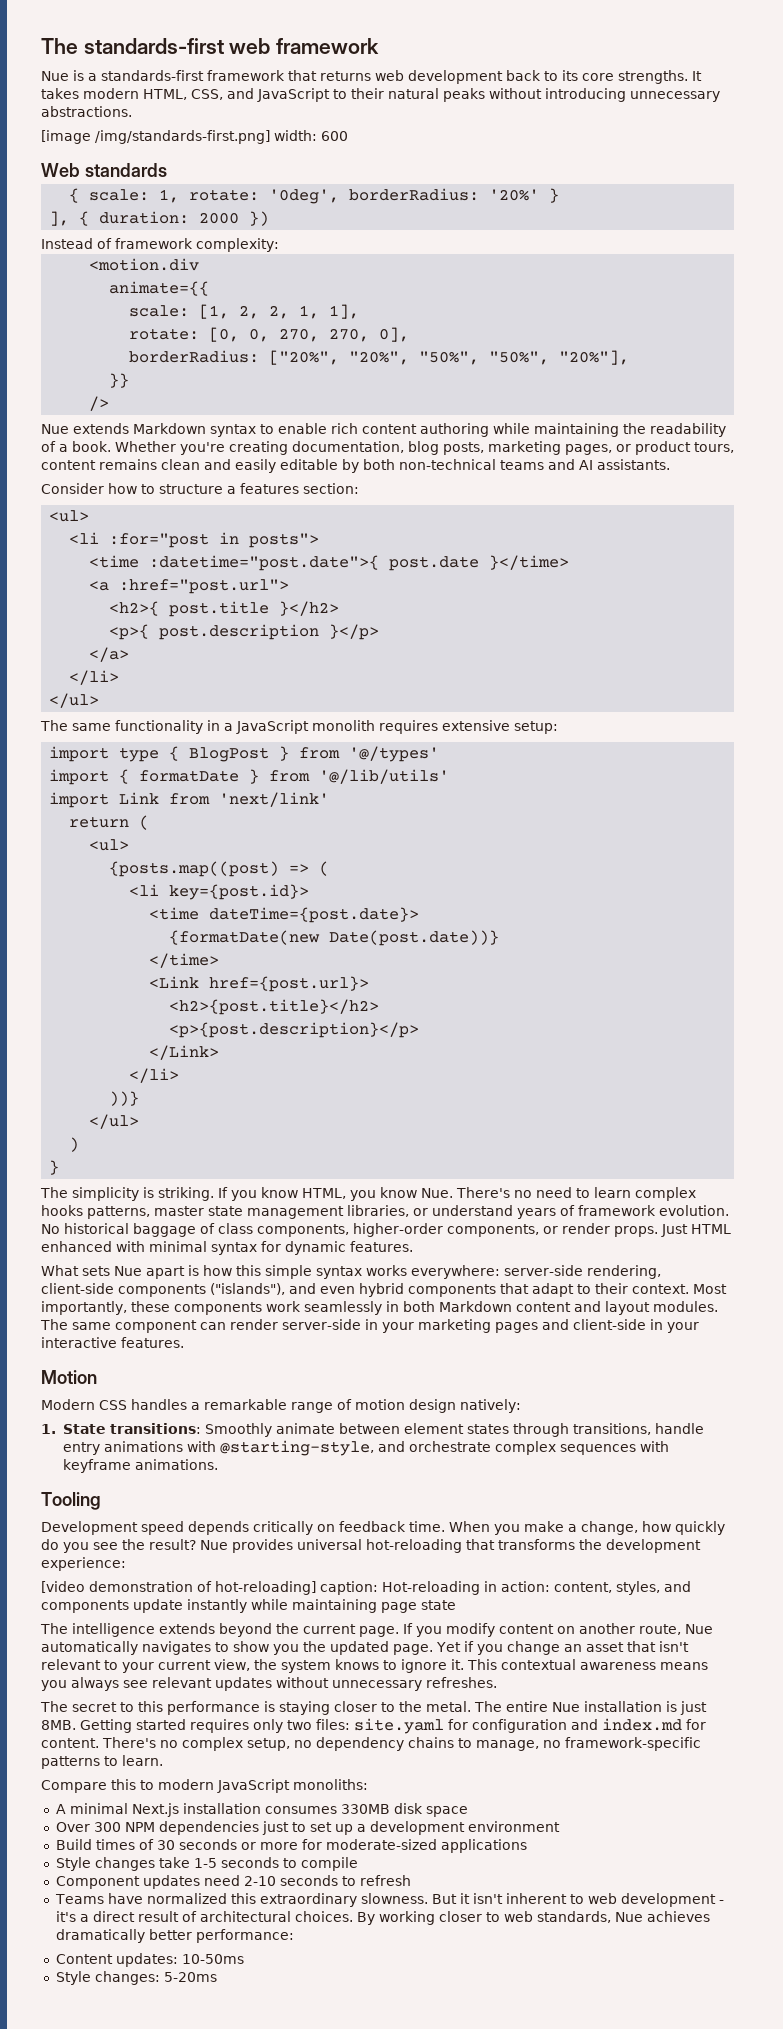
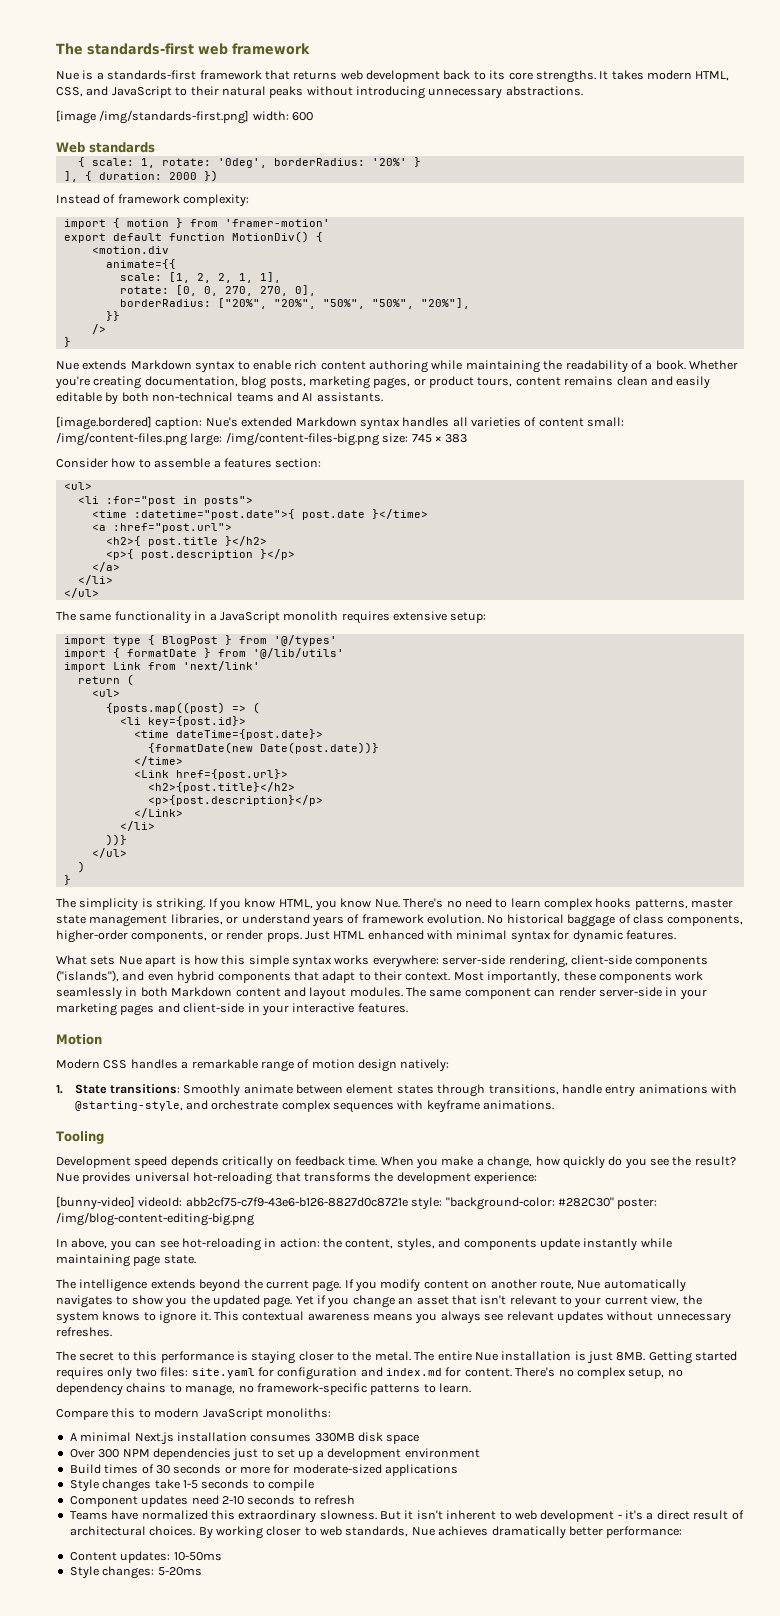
+ import { motion } from 'framer-motion'
+ export default function MotionDiv() {
  />
+ }
+ [image.bordered] caption: Nue's extended Markdown syntax handles all varieties of content small: /img/content-files.png large: /img/content-files-big.png size: 745 × 383
- Consider how to structure a features section:
+ Consider how to assemble a features section:
- [video demonstration of hot-reloading] caption: Hot-reloading in action: content, styles, and components update instantly while maintaining page state
+ [bunny-video] videoId: abb2cf75-c7f9-43e6-b126-8827d0c8721e style: "background-color: #282C30" poster: /img/blog-content-editing-big.png
+ In above, you can see hot-reloading in action: the content, styles, and components update instantly while maintaining page state.

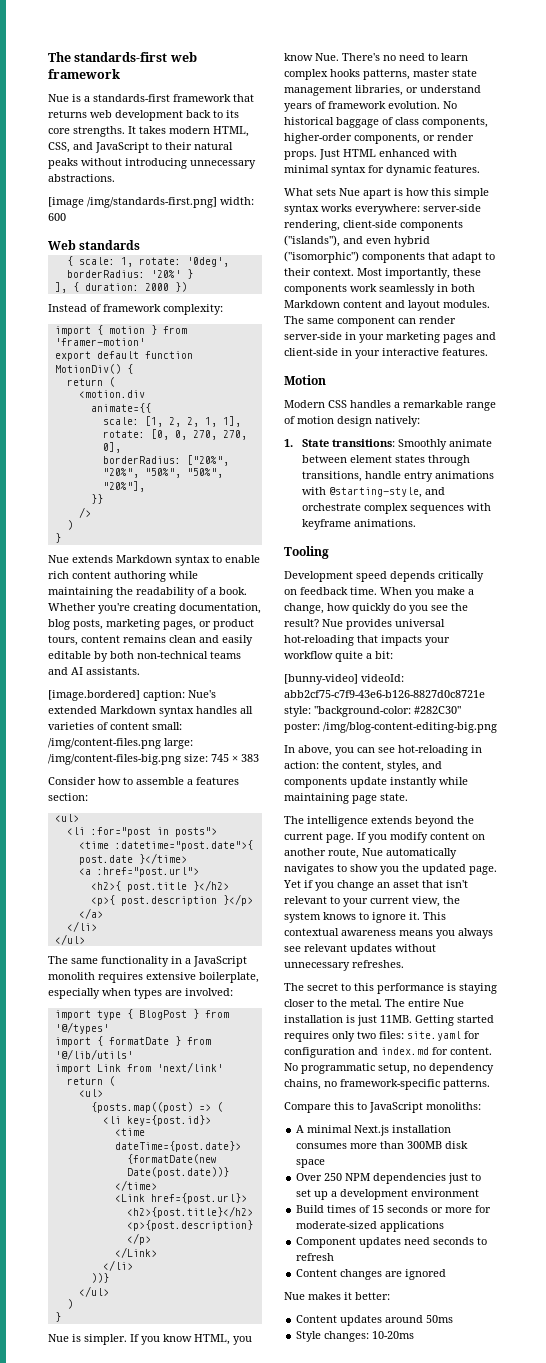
  export default function MotionDiv() {
+ return (
  />
+ )
- The same functionality in a JavaScript monolith requires extensive setup:
+ The same functionality in a JavaScript monolith requires extensive boilerplate, especially when types are involved:
- The simplicity is striking.
+ Nue is simpler.
- What sets Nue apart is how this simple syntax works everywhere: server-side rendering, client-side components ("islands"), and even hybrid components that adapt to their context.
+ What sets Nue apart is how this simple syntax works everywhere: server-side rendering, client-side components ("islands"), and even hybrid ("isomorphic") components that adapt to their context.
- Nue provides universal hot-reloading that transforms the development experience:
+ Nue provides universal hot-reloading that impacts your workflow quite a bit:
- The entire Nue installation is just 8MB.
+ The entire Nue installation is just 11MB.
- There's no complex setup, no dependency chains to manage, no framework-specific patterns to learn.
+ No programmatic setup, no dependency chains, no framework-specific patterns.
- Compare this to modern JavaScript monoliths:
+ Compare this to JavaScript monoliths:
- A minimal Next.js installation consumes 330MB disk space
+ A minimal Next.js installation consumes more than 300MB disk space
- Over 300 NPM dependencies just to set up a development environment
+ Over 250 NPM dependencies just to set up a development environment
- Build times of 30 seconds or more for moderate-sized applications
+ Build times of 15 seconds or more for moderate-sized applications
- Style changes take 1-5 seconds to compile
- Component updates need 2-10 seconds to refresh
+ Component updates need seconds to refresh
- Teams have normalized this extraordinary slowness. But it isn't inherent to web development - it's a direct result of architectural choices. By working closer to web standards, Nue achieves dramatically better performance:
- Content updates: 10-50ms
+ Content changes are ignored
+ Nue makes it better:
+ Content updates around 50ms
- Style changes: 5-20ms
+ Style changes: 10-20ms

